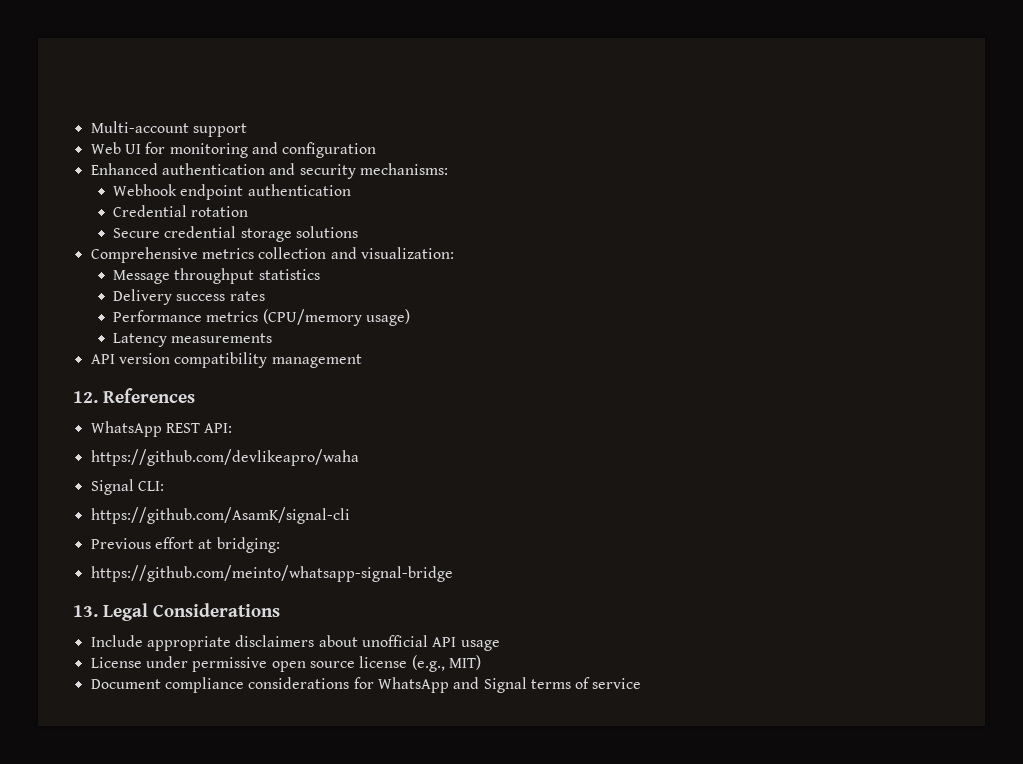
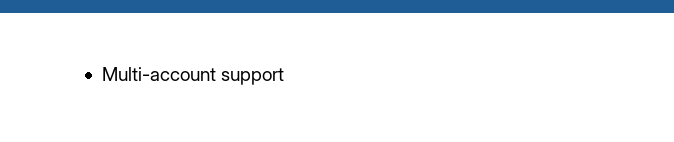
- Web UI for monitoring and configuration
- Enhanced authentication and security mechanisms:
- Webhook endpoint authentication
- Credential rotation
- Secure credential storage solutions
- Comprehensive metrics collection and visualization:
- Message throughput statistics
- Delivery success rates
- Performance metrics (CPU/memory usage)
- Latency measurements
- API version compatibility management
- 12. References
- WhatsApp REST API:
- https://github.com/devlikeapro/waha
- Signal CLI:
- https://github.com/AsamK/signal-cli
- Previous effort at bridging:
- https://github.com/meinto/whatsapp-signal-bridge
- 13. Legal Considerations
- Include appropriate disclaimers about unofficial API usage
- License under permissive open source license (e.g., MIT)
- Document compliance considerations for WhatsApp and Signal terms of service

